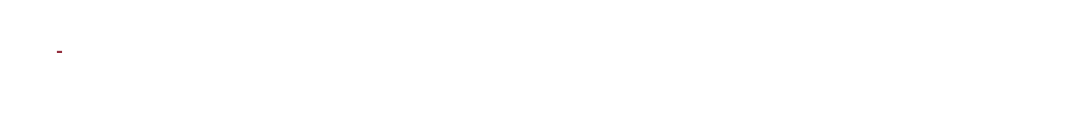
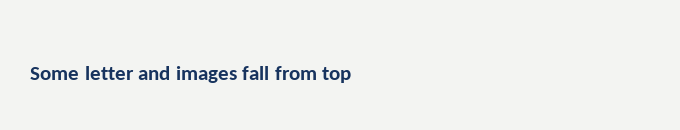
- -
+ Some letter and images fall from top

